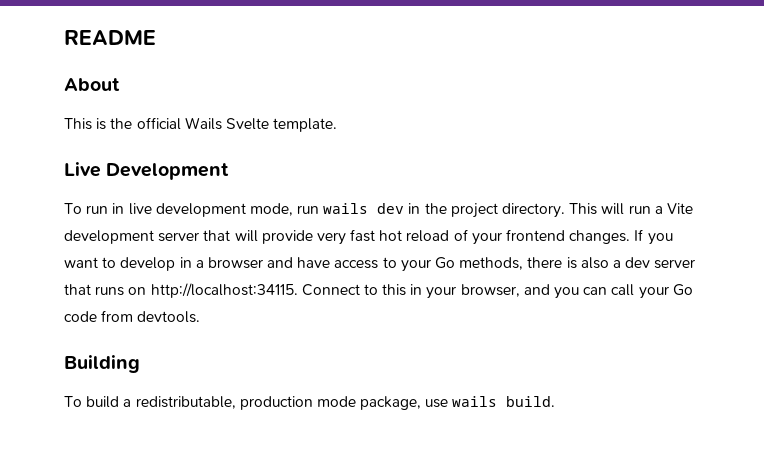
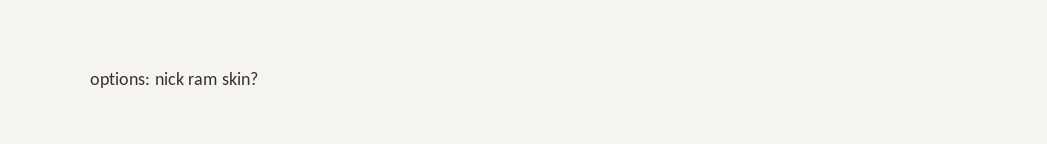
- README
- About
- This is the official Wails Svelte template.
- Live Development
- To run in live development mode, run wails dev in the project directory. This will run a Vite development server that will provide very fast hot reload of your frontend changes. If you want to develop in a browser and have access to your Go methods, there is also a dev server that runs on http://localhost:34115. Connect to this in your browser, and you can call your Go code from devtools.
- Building
- To build a redistributable, production mode package, use wails build.
+ options: nick ram skin?

